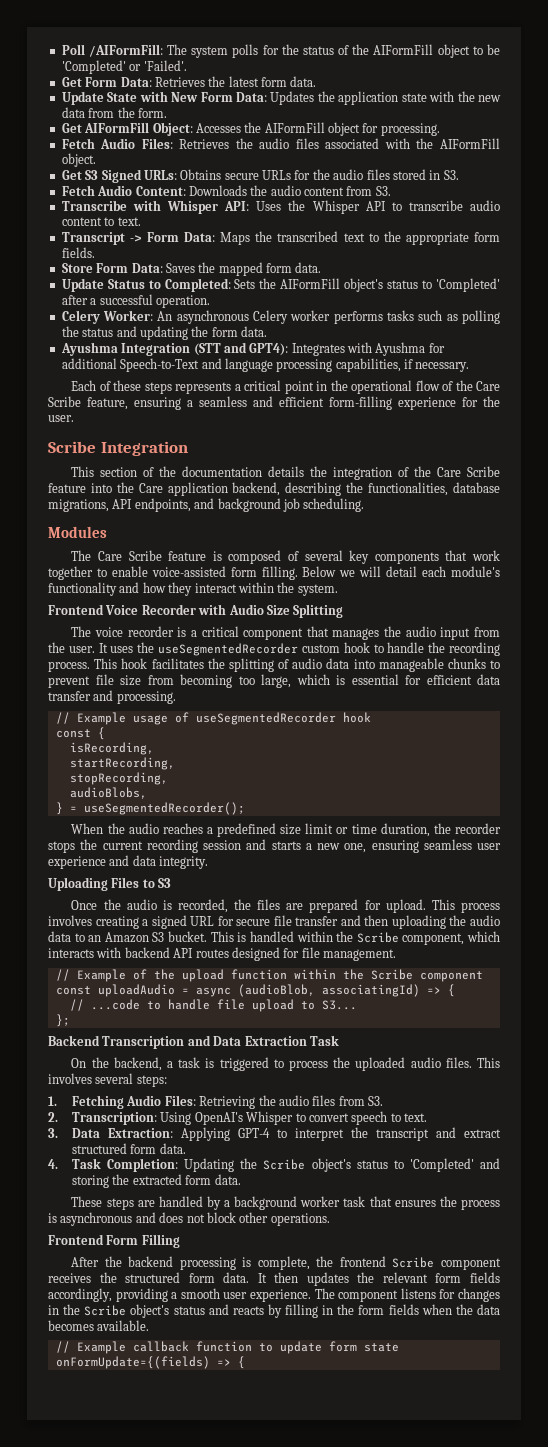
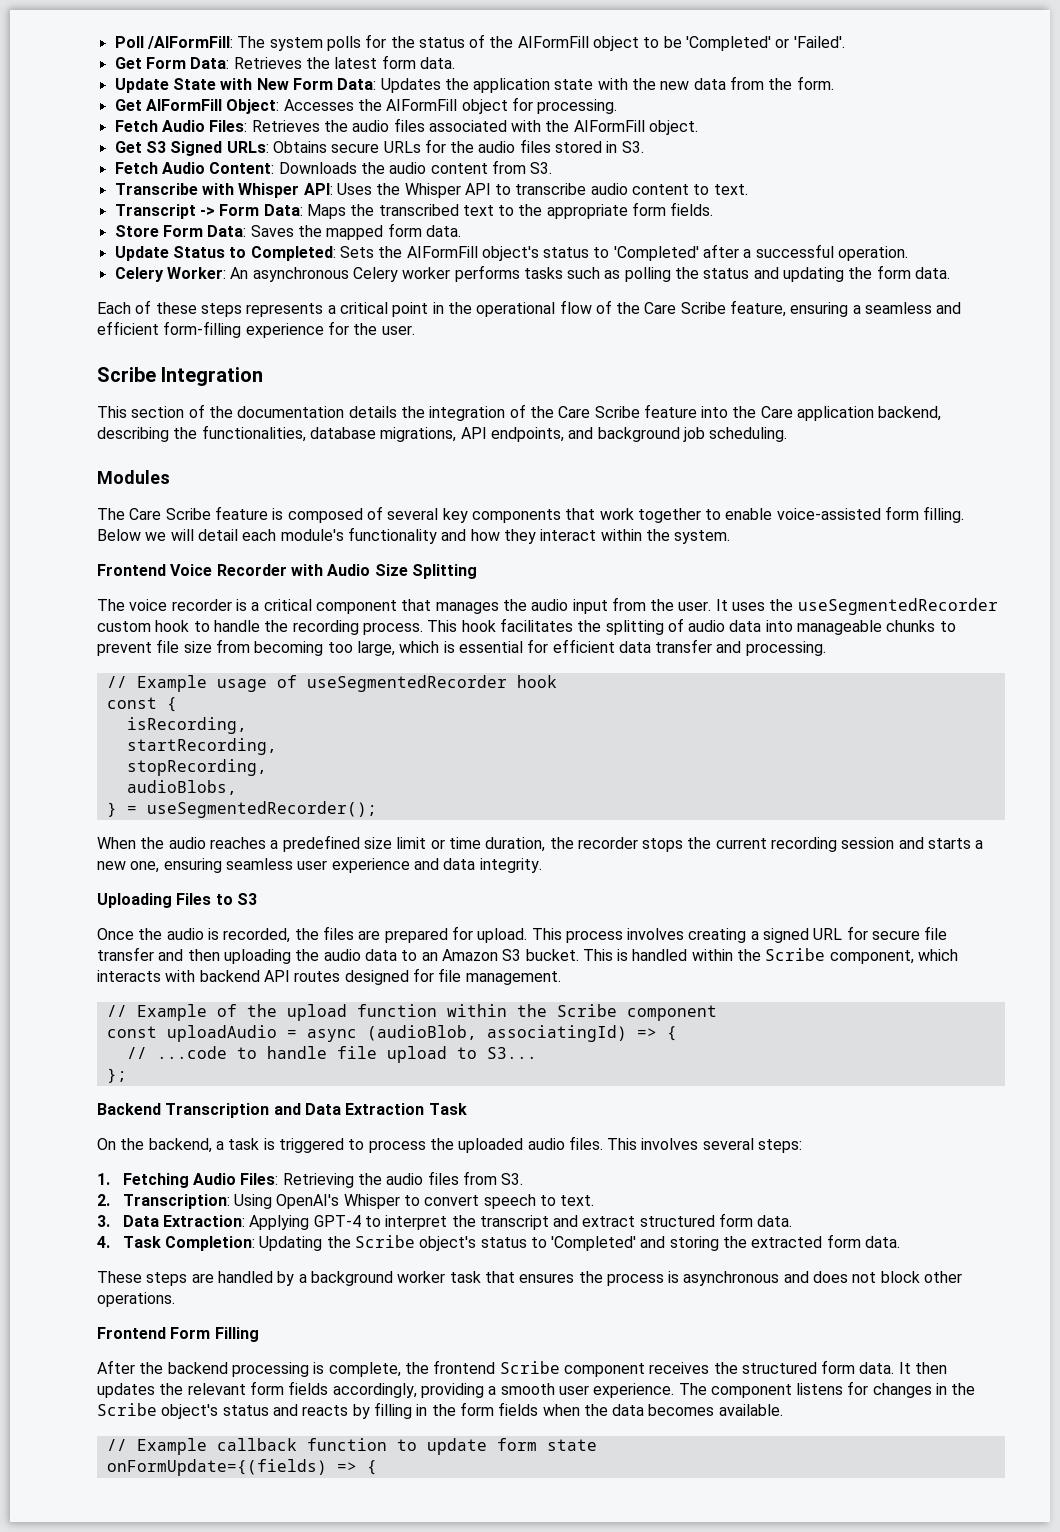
- Ayushma Integration (STT and GPT4): Integrates with Ayushma for additional Speech-to-Text and language processing capabilities, if necessary.

